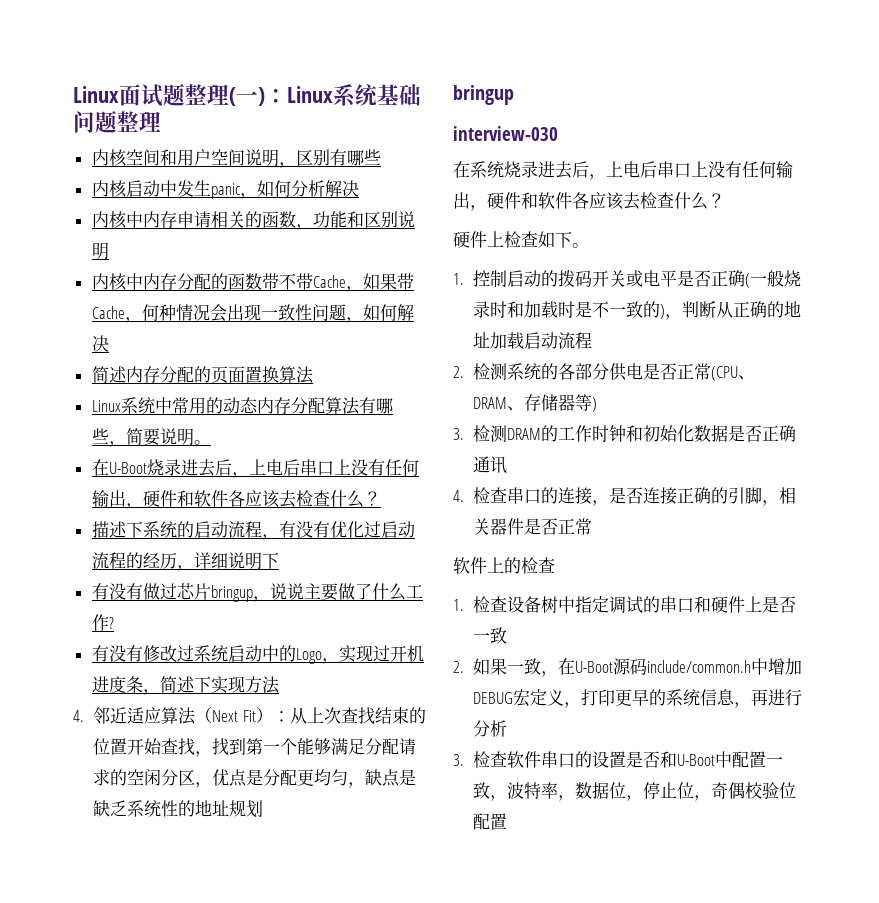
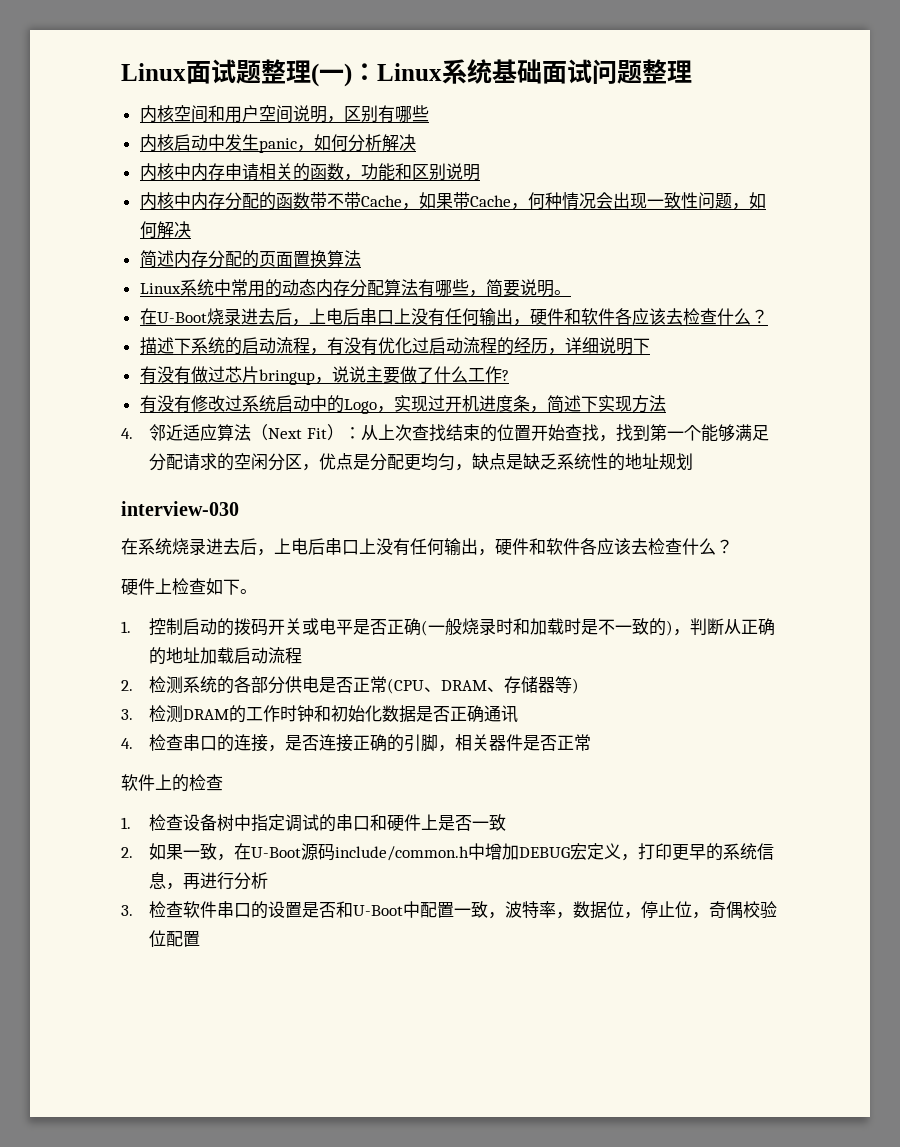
- Linux面试题整理(一)：Linux系统基础问题整理
+ Linux面试题整理(一)：Linux系统基础面试问题整理
  4.邻近适应算法（Next Fit）：从上次查找结束的位置开始查找，找到第一个能够满足分配请求的空闲分区，优点是分配更均匀，缺点是缺乏系统性的地址规划
- bringup

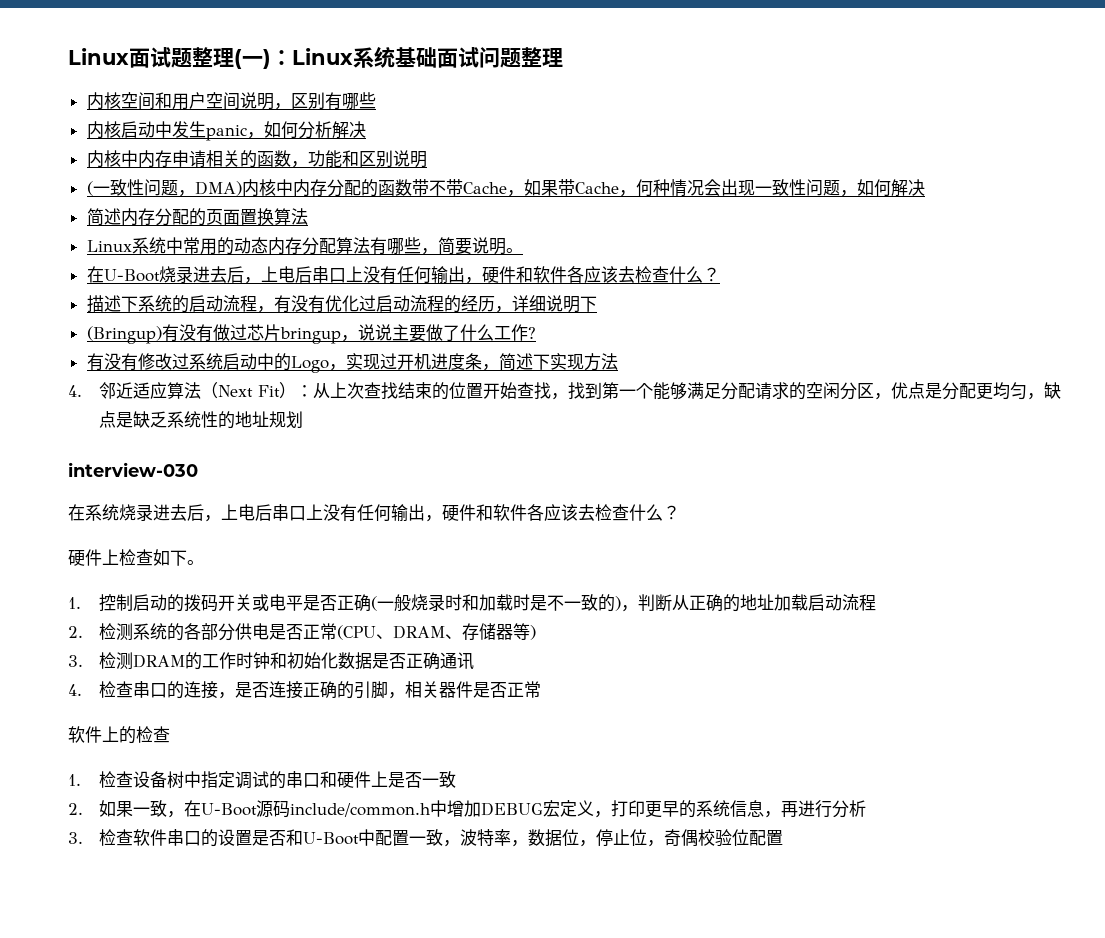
- 内核中内存分配的函数带不带Cache，如果带Cache，何种情况会出现一致性问题，如何解决
+ (一致性问题，DMA)内核中内存分配的函数带不带Cache，如果带Cache，何种情况会出现一致性问题，如何解决
- 有没有做过芯片bringup，说说主要做了什么工作?
+ (Bringup)有没有做过芯片bringup，说说主要做了什么工作?

